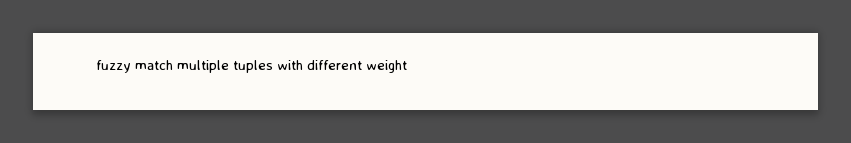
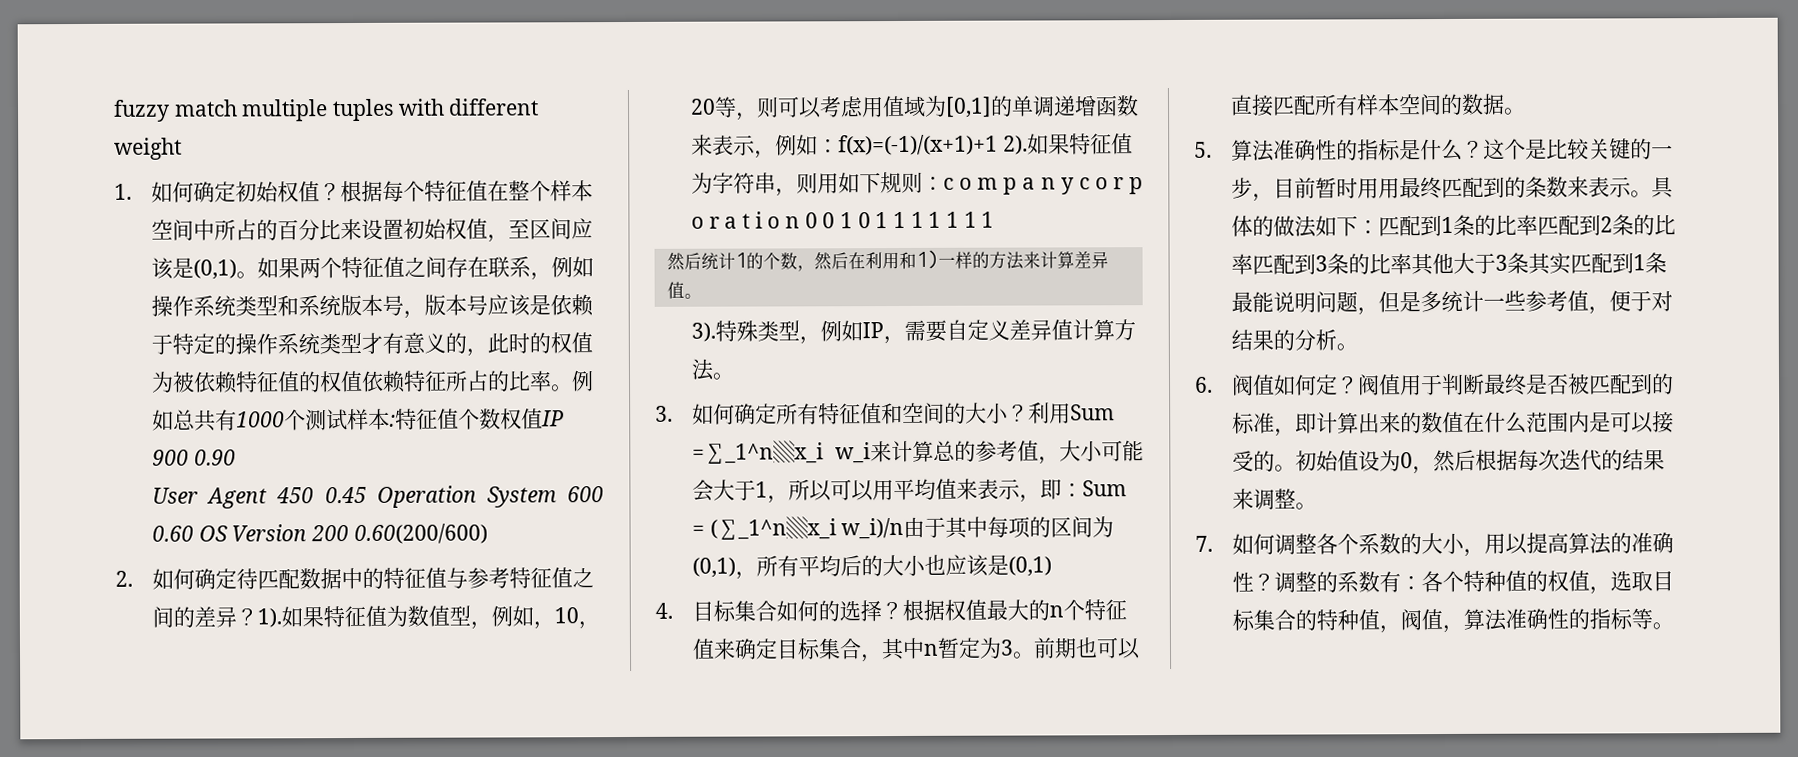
+ 1.如何确定初始权值？根据每个特征值在整个样本空间中所占的百分比来设置初始权值，至区间应该是(0,1)。如果两个特征值之间存在联系，例如操作系统类型和系统版本号，版本号应该是依赖于特定的操作系统类型才有意义的，此时的权值为被依赖特征值的权值依赖特征所占的比率。例如总共有1000个测试样本:特征值个数权值IP 900 0.90
+ User Agent 450 0.45 Operation System 600 0.60 OS Version 200 0.60(200/600)
+ 2.如何确定待匹配数据中的特征值与参考特征值之间的差异？1).如果特征值为数值型，例如，10，20等，则可以考虑用值域为[0,1]的单调递增函数来表示，例如：f(x)=(-1)/(x+1)+1 2).如果特征值为字符串，则用如下规则：c o m p a n y c o r p o r a t i o n 0 0 1 0 1 1 1 1 1 1 1
+ 然后统计1的个数，然后在利用和1)一样的方法来计算差异值。
+ 3).特殊类型，例如IP，需要自定义差异值计算方法。
+ 3.如何确定所有特征值和空间的大小？利用Sum =∑_1^n▒x_i w_i来计算总的参考值，大小可能会大于1，所以可以用平均值来表示，即：Sum = (∑_1^n▒x_i w_i)/n由于其中每项的区间为(0,1)，所有平均后的大小也应该是(0,1)
+ 4.目标集合如何的选择？根据权值最大的n个特征值来确定目标集合，其中n暂定为3。前期也可以直接匹配所有样本空间的数据。
+ 5.算法准确性的指标是什么？这个是比较关键的一步，目前暂时用用最终匹配到的条数来表示。具体的做法如下：匹配到1条的比率匹配到2条的比率匹配到3条的比率其他大于3条其实匹配到1条最能说明问题，但是多统计一些参考值，便于对结果的分析。
+ 6.阀值如何定？阀值用于判断最终是否被匹配到的标准，即计算出来的数值在什么范围内是可以接受的。初始值设为0，然后根据每次迭代的结果来调整。
+ 7.如何调整各个系数的大小，用以提高算法的准确性？调整的系数有：各个特种值的权值，选取目标集合的特种值，阀值，算法准确性的指标等。

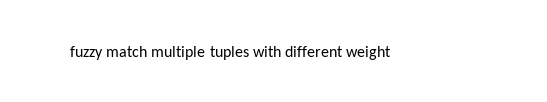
- 1.如何确定初始权值？根据每个特征值在整个样本空间中所占的百分比来设置初始权值，至区间应该是(0,1)。如果两个特征值之间存在联系，例如操作系统类型和系统版本号，版本号应该是依赖于特定的操作系统类型才有意义的，此时的权值为被依赖特征值的权值依赖特征所占的比率。例如总共有1000个测试样本:特征值个数权值IP 900 0.90
- User Agent 450 0.45 Operation System 600 0.60 OS Version 200 0.60(200/600)
- 2.如何确定待匹配数据中的特征值与参考特征值之间的差异？1).如果特征值为数值型，例如，10，20等，则可以考虑用值域为[0,1]的单调递增函数来表示，例如：f(x)=(-1)/(x+1)+1 2).如果特征值为字符串，则用如下规则：c o m p a n y c o r p o r a t i o n 0 0 1 0 1 1 1 1 1 1 1
- 然后统计1的个数，然后在利用和1)一样的方法来计算差异值。
- 3).特殊类型，例如IP，需要自定义差异值计算方法。
- 3.如何确定所有特征值和空间的大小？利用Sum =∑_1^n▒x_i w_i来计算总的参考值，大小可能会大于1，所以可以用平均值来表示，即：Sum = (∑_1^n▒x_i w_i)/n由于其中每项的区间为(0,1)，所有平均后的大小也应该是(0,1)
- 4.目标集合如何的选择？根据权值最大的n个特征值来确定目标集合，其中n暂定为3。前期也可以直接匹配所有样本空间的数据。
- 5.算法准确性的指标是什么？这个是比较关键的一步，目前暂时用用最终匹配到的条数来表示。具体的做法如下：匹配到1条的比率匹配到2条的比率匹配到3条的比率其他大于3条其实匹配到1条最能说明问题，但是多统计一些参考值，便于对结果的分析。
- 6.阀值如何定？阀值用于判断最终是否被匹配到的标准，即计算出来的数值在什么范围内是可以接受的。初始值设为0，然后根据每次迭代的结果来调整。
- 7.如何调整各个系数的大小，用以提高算法的准确性？调整的系数有：各个特种值的权值，选取目标集合的特种值，阀值，算法准确性的指标等。

